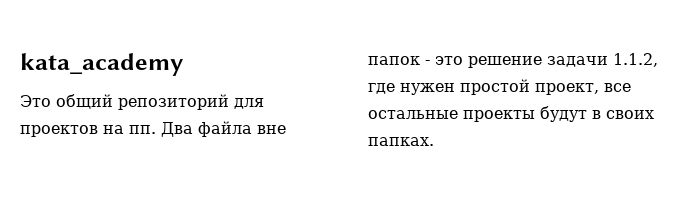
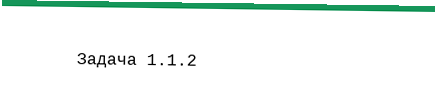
- kata_academy
- Это общий репозиторий для проектов на пп. Два файла вне папок - это решение задачи 1.1.2, где нужен простой проект, все остальные проекты будут в своих папках.
+ Задача 1.1.2

